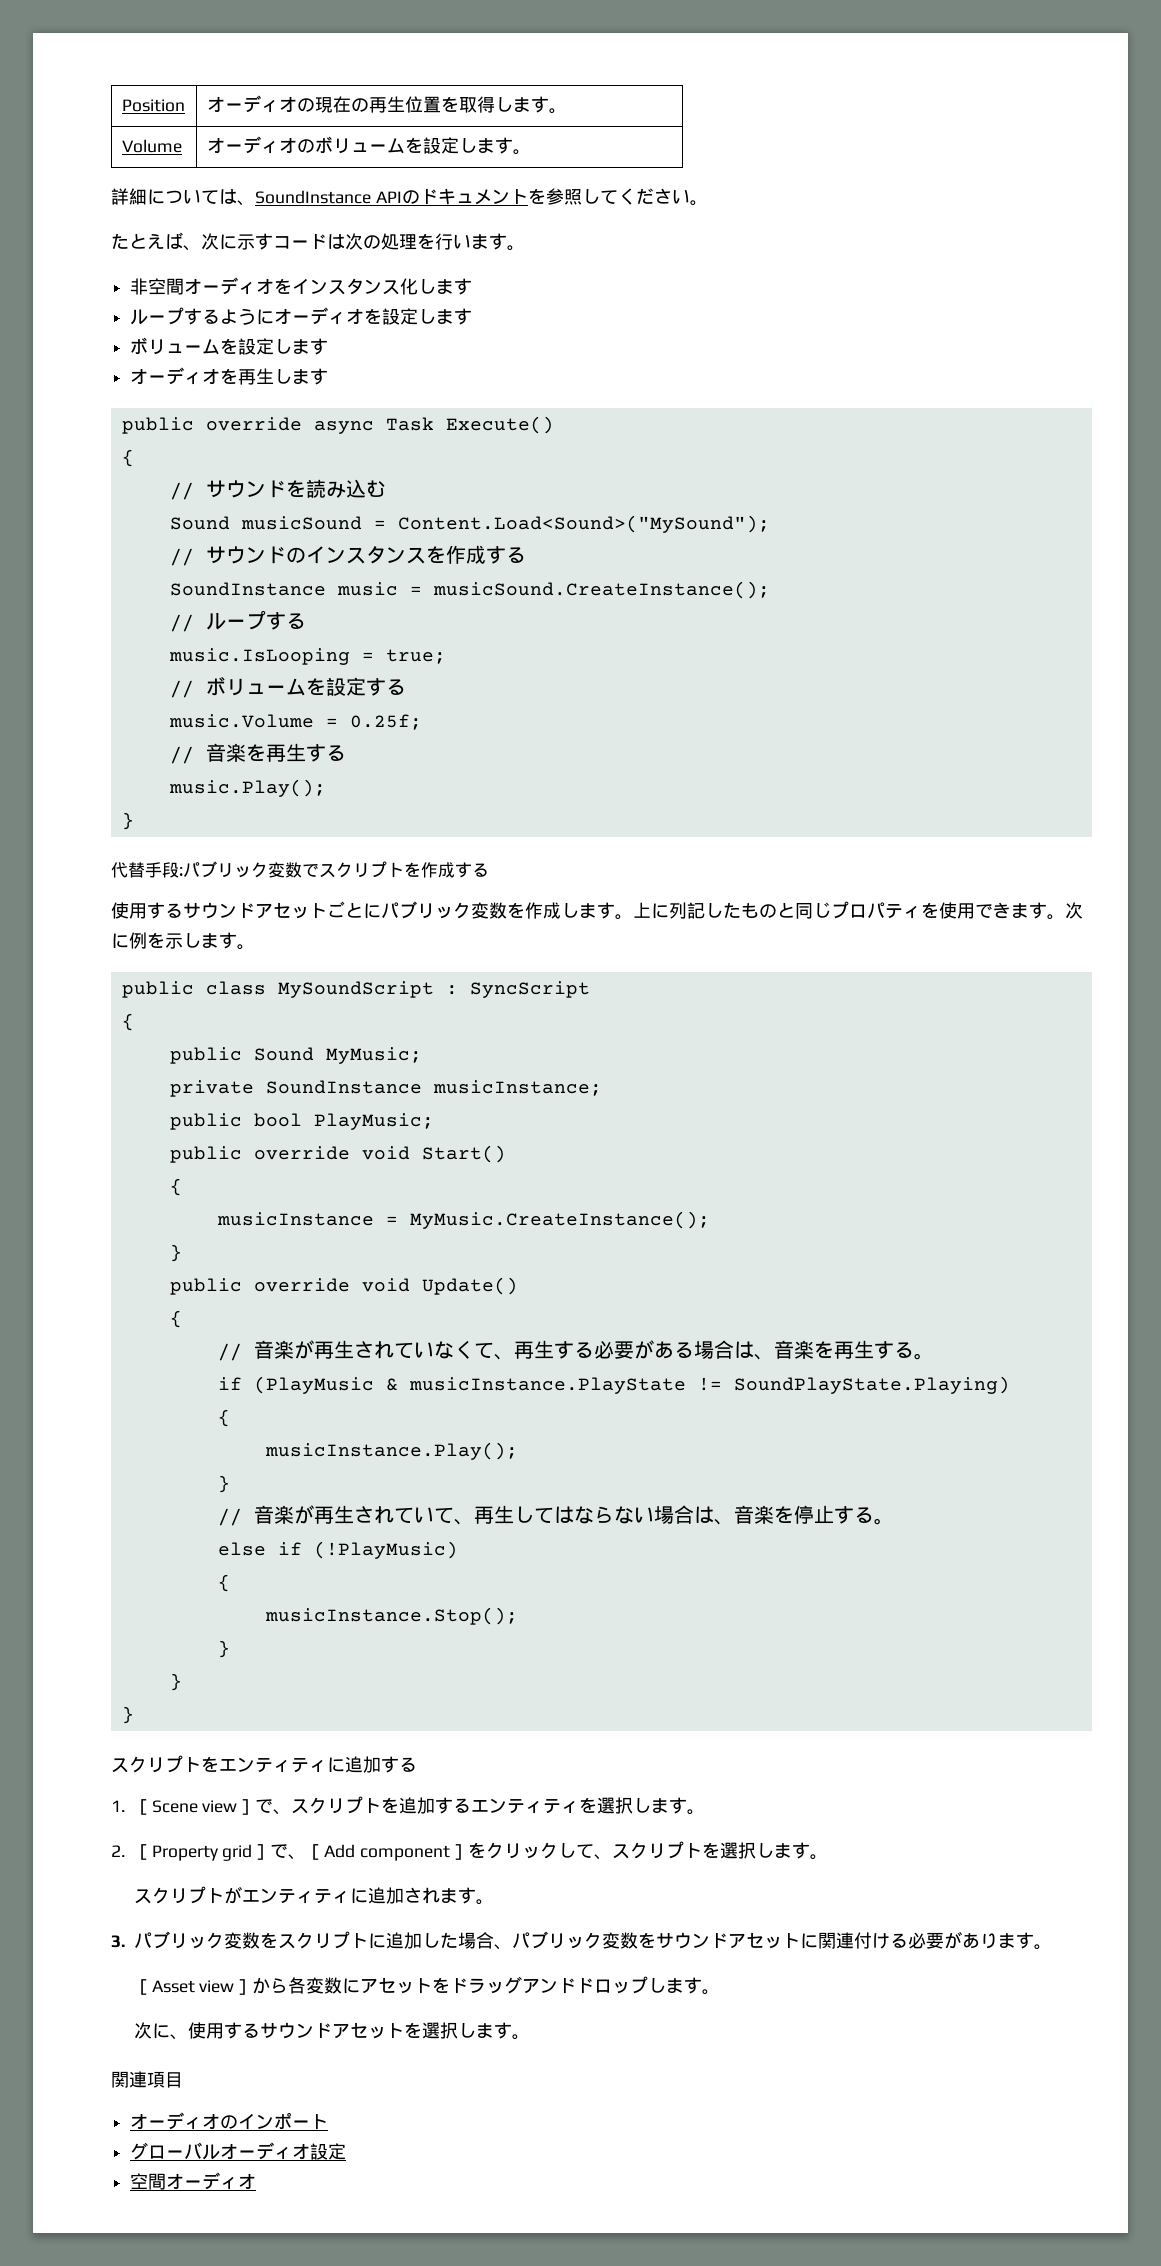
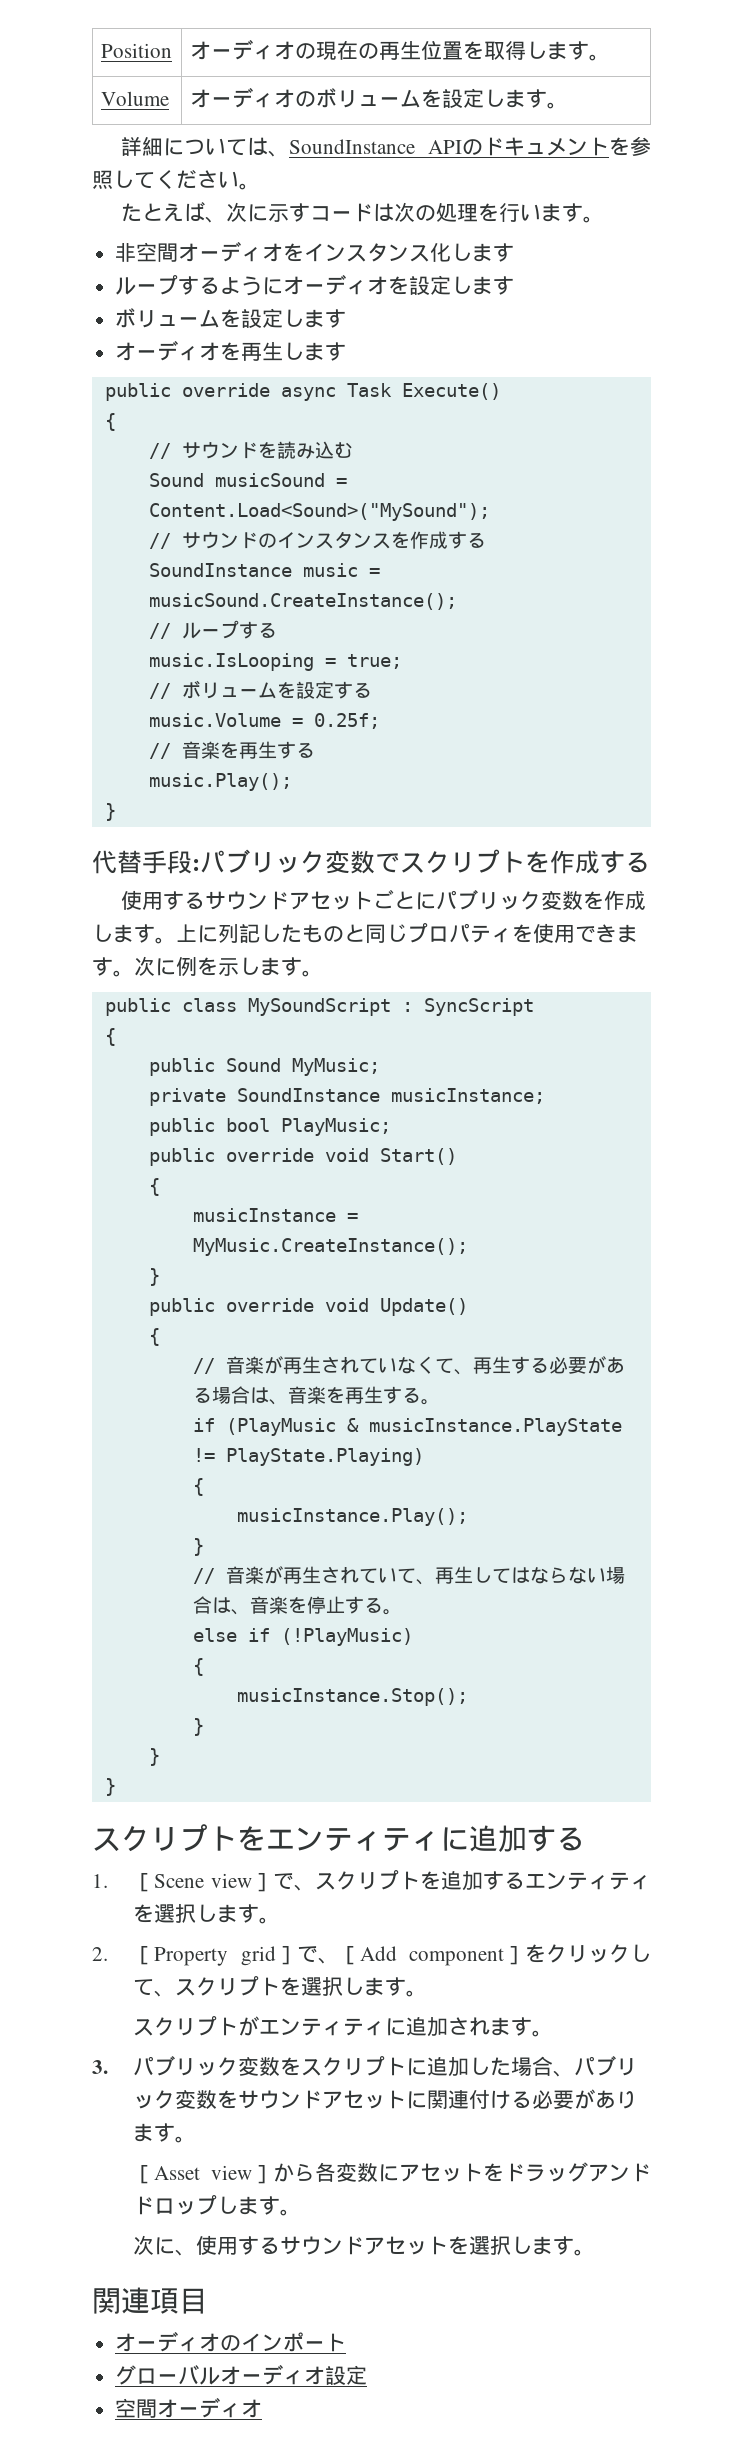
- if (PlayMusic & musicInstance.PlayState != SoundPlayState.Playing)
+ if (PlayMusic & musicInstance.PlayState != PlayState.Playing)

